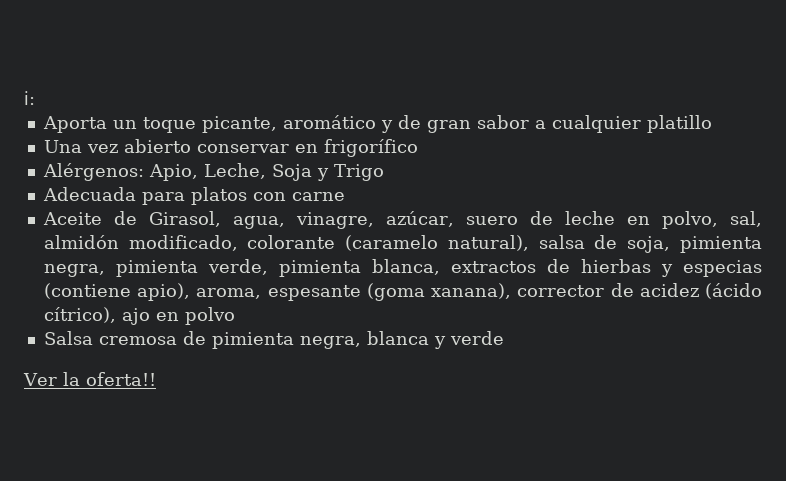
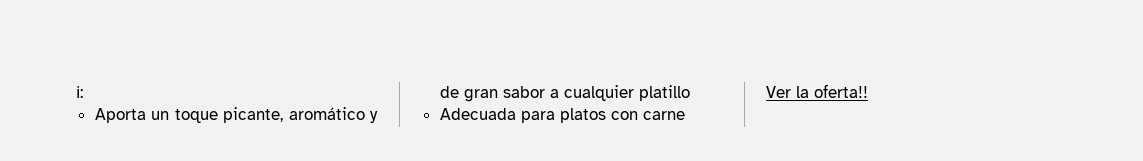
- Una vez abierto conservar en frigorífico
- Alérgenos: Apio, Leche, Soja y Trigo
- Aceite de Girasol, agua, vinagre, azúcar, suero de leche en polvo, sal, almidón modificado, colorante (caramelo natural), salsa de soja, pimienta negra, pimienta verde, pimienta blanca, extractos de hierbas y especias (contiene apio), aroma, espesante (goma xanana), corrector de acidez (ácido cítrico), ajo en polvo
- Salsa cremosa de pimienta negra, blanca y verde

